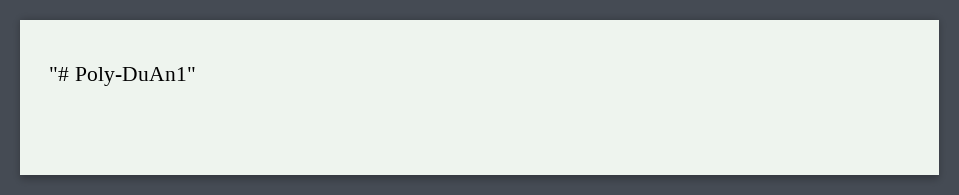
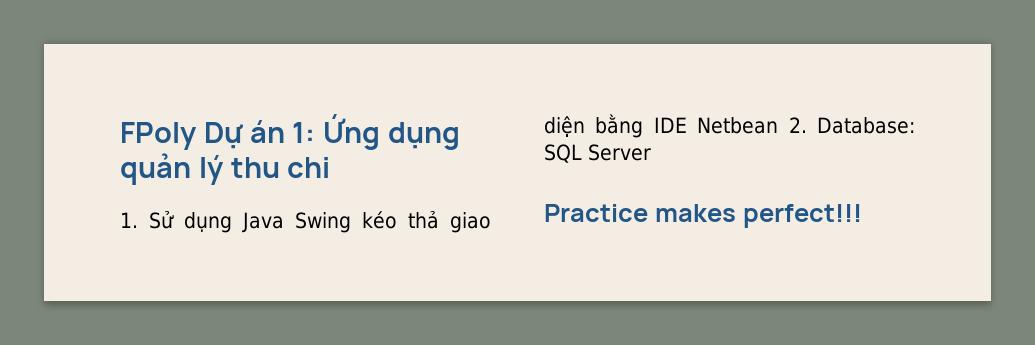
- "# Poly-DuAn1"
+ FPoly Dự án 1: Ứng dụng quản lý thu chi
+ 1. Sử dụng Java Swing kéo thả giao diện bằng IDE Netbean 2. Database: SQL Server
+ Practice makes perfect!!!

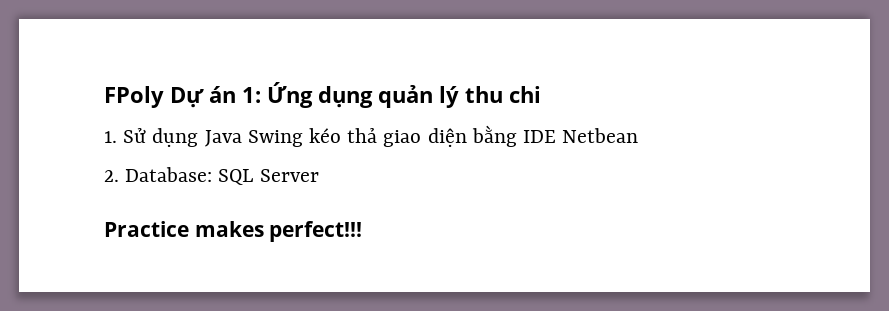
- 1. Sử dụng Java Swing kéo thả giao diện bằng IDE Netbean 2. Database: SQL Server
+ 1. Sử dụng Java Swing kéo thả giao diện bằng IDE Netbean
+ 2. Database: SQL Server

